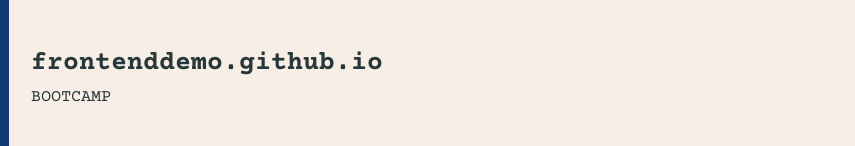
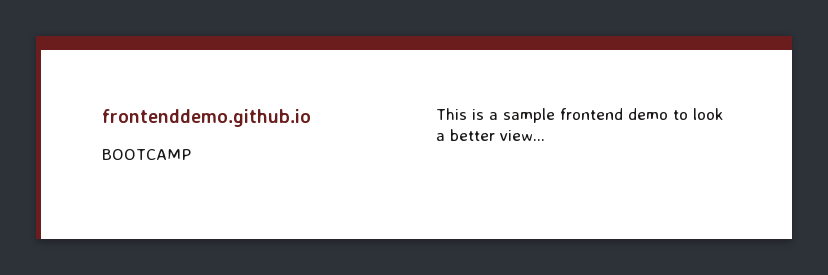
+ This is a sample frontend demo to look a better view...

